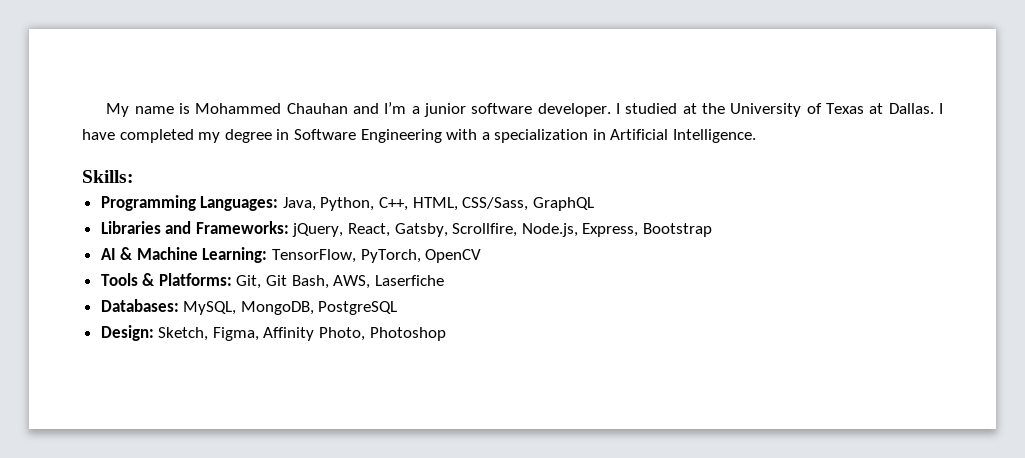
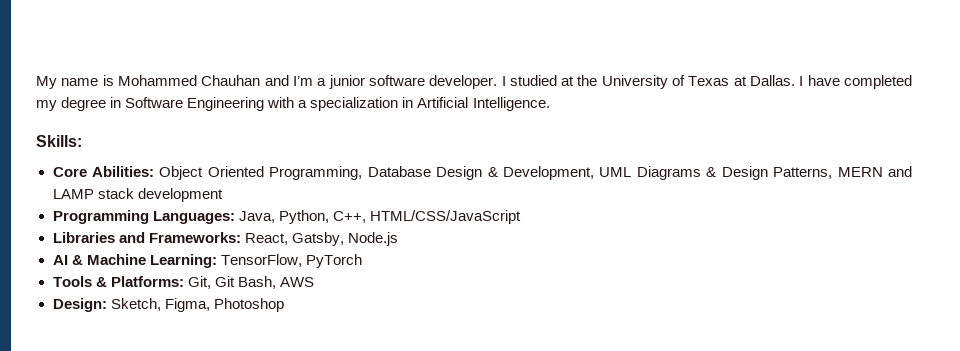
+ Core Abilities: Object Oriented Programming, Database Design & Development, UML Diagrams & Design Patterns, MERN and LAMP stack development
- Programming Languages: Java, Python, C++, HTML, CSS/Sass, GraphQL
+ Programming Languages: Java, Python, C++, HTML/CSS/JavaScript
- Libraries and Frameworks: jQuery, React, Gatsby, Scrollfire, Node.js, Express, Bootstrap
+ Libraries and Frameworks: React, Gatsby, Node.js
- AI & Machine Learning: TensorFlow, PyTorch, OpenCV
+ AI & Machine Learning: TensorFlow, PyTorch
- Tools & Platforms: Git, Git Bash, AWS, Laserfiche
- Databases: MySQL, MongoDB, PostgreSQL
+ Tools & Platforms: Git, Git Bash, AWS
- Design: Sketch, Figma, Affinity Photo, Photoshop
+ Design: Sketch, Figma, Photoshop

